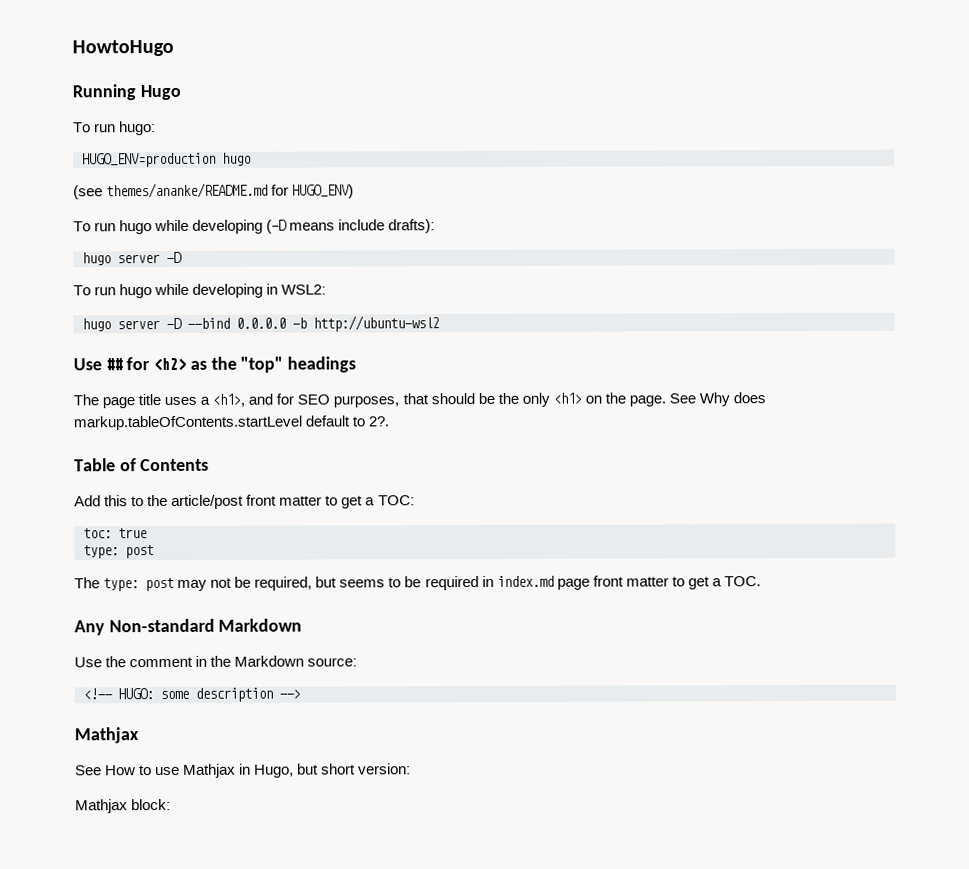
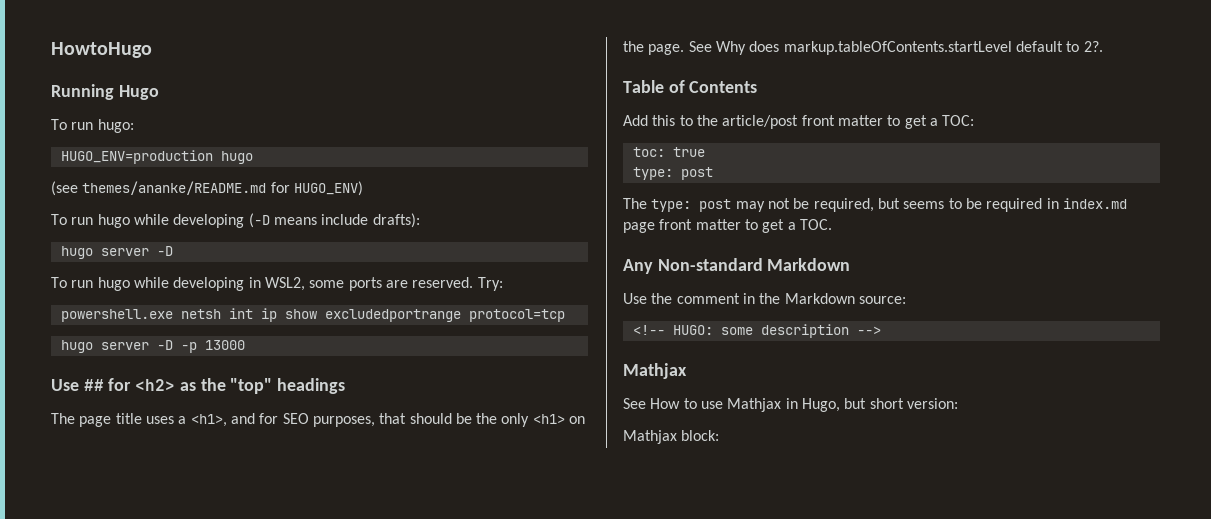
- To run hugo while developing in WSL2:
- hugo server -D --bind 0.0.0.0 -b http://ubuntu-wsl2
+ To run hugo while developing in WSL2, some ports are reserved. Try:
+ powershell.exe netsh int ip show excludedportrange protocol=tcp
+ hugo server -D -p 13000

